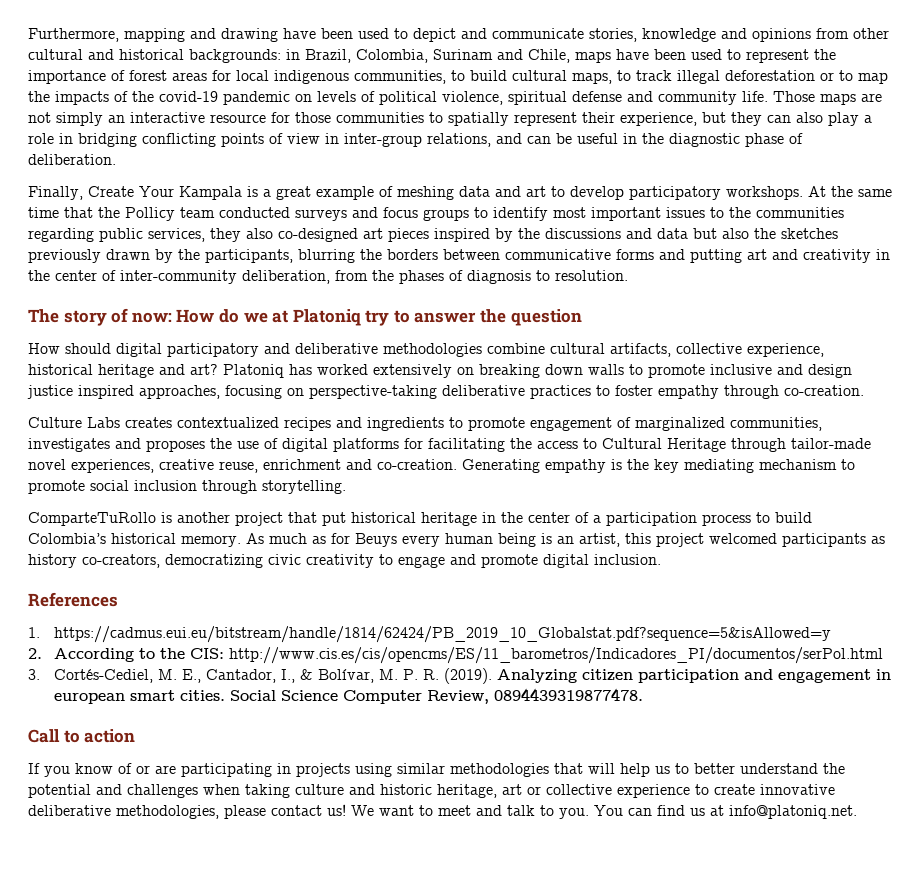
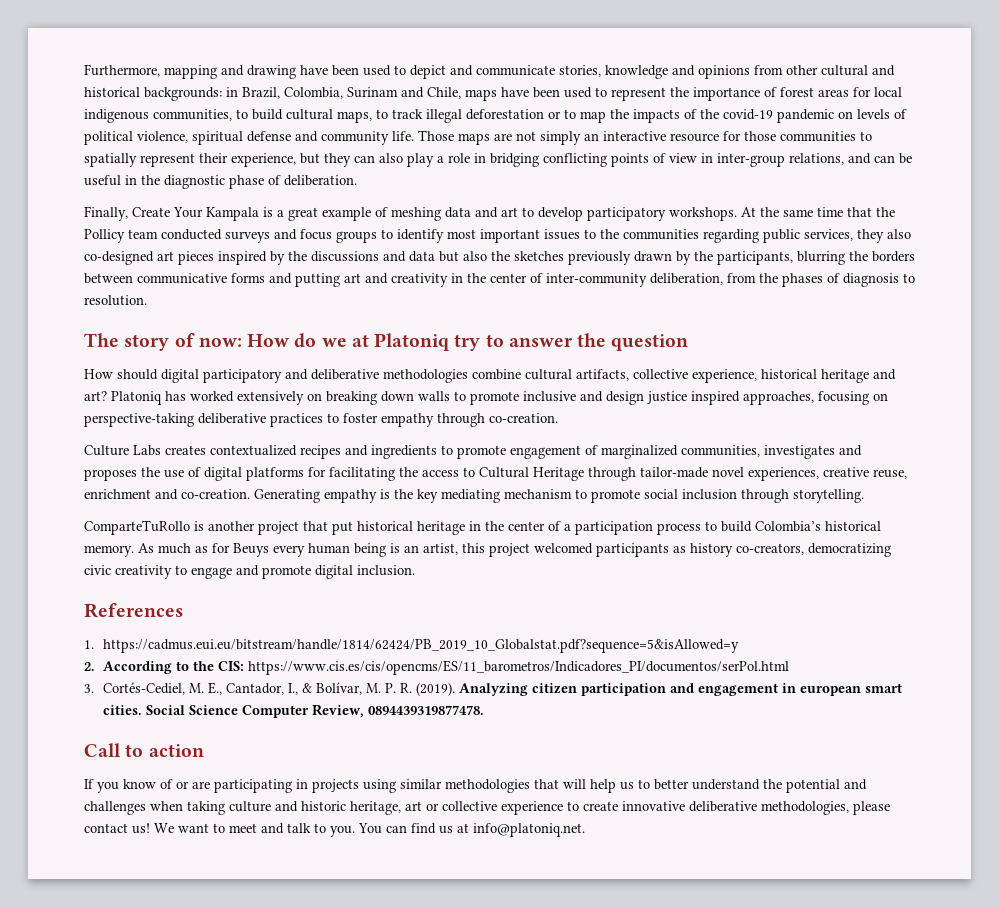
- 2. According to the CIS: http://www.cis.es/cis/opencms/ES/11_barometros/Indicadores_PI/documentos/serPol.html
+ 2. According to the CIS: https://www.cis.es/cis/opencms/ES/11_barometros/Indicadores_PI/documentos/serPol.html

